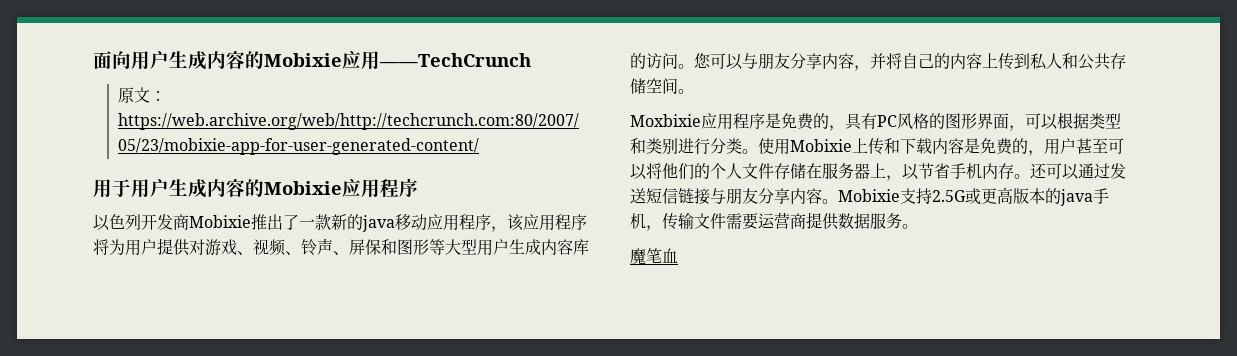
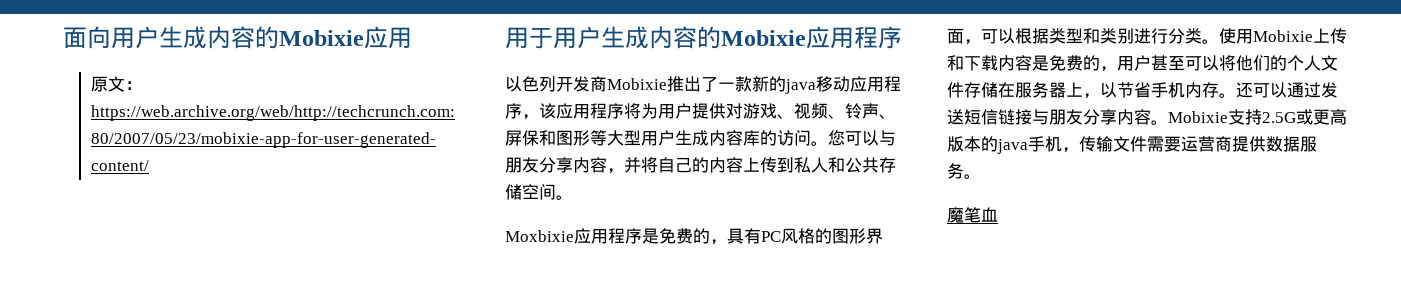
- 面向用户生成内容的Mobixie应用——TechCrunch
+ 面向用户生成内容的Mobixie应用

